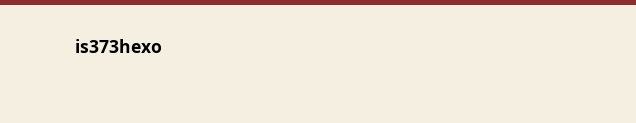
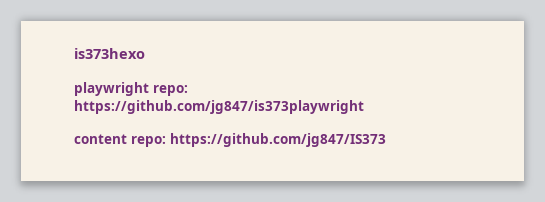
+ playwright repo: https://github.com/jg847/is373playwright
+ content repo: https://github.com/jg847/IS373

